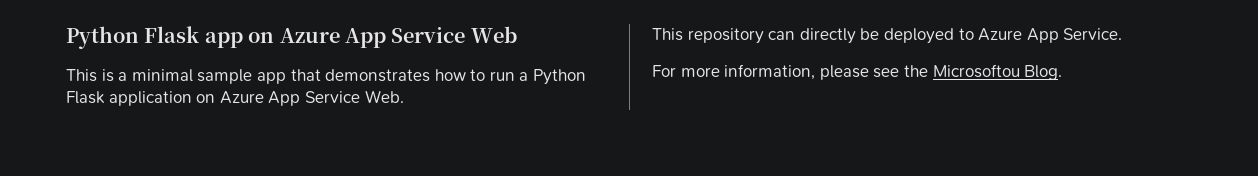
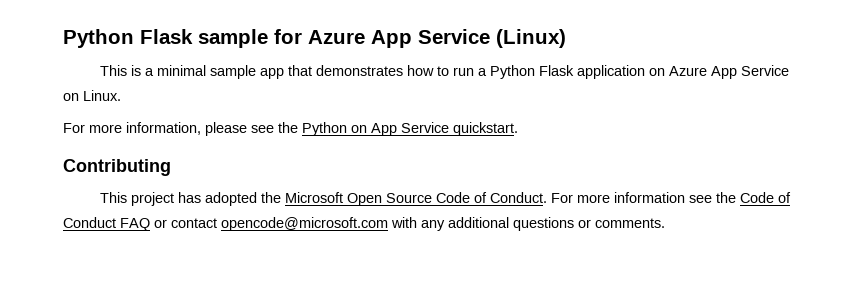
- Python Flask app on Azure App Service Web
+ Python Flask sample for Azure App Service (Linux)
- This is a minimal sample app that demonstrates how to run a Python Flask application on Azure App Service Web.
- This repository can directly be deployed to Azure App Service.
+ This is a minimal sample app that demonstrates how to run a Python Flask application on Azure App Service on Linux.
- For more information, please see the Microsoftou Blog.
+ For more information, please see the Python on App Service quickstart.
+ Contributing
+ This project has adopted the Microsoft Open Source Code of Conduct. For more information see the Code of Conduct FAQ or contact opencode@microsoft.com with any additional questions or comments.

